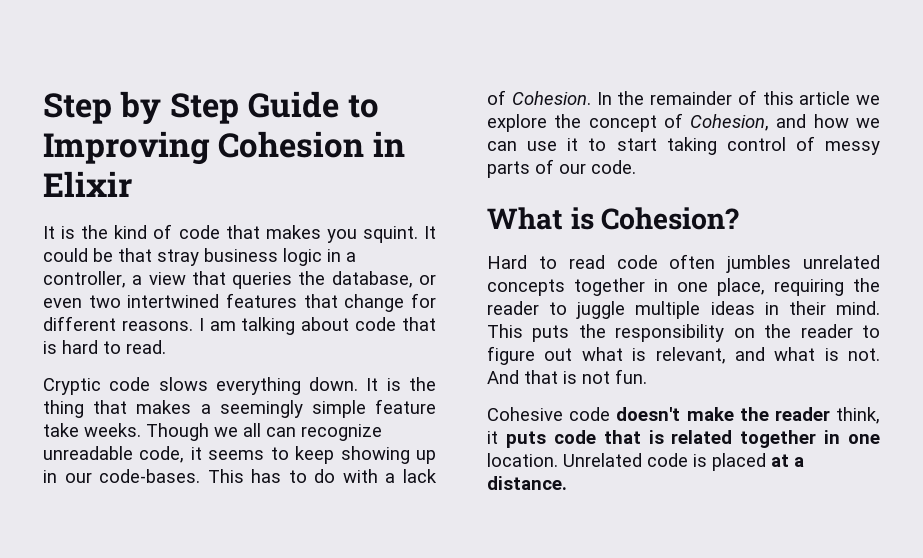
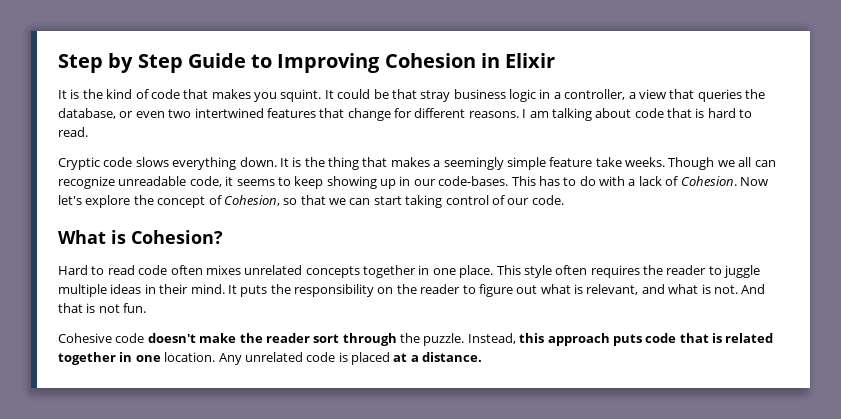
- In the remainder of this article we explore the concept of Cohesion, and how we can use it to start taking control of messy parts of our code.
+ Now let's explore the concept of Cohesion, so that we can start taking control of our code.
- Hard to read code often jumbles unrelated concepts together in one place, requiring the reader to juggle multiple ideas in their mind.
+ Hard to read code often mixes unrelated concepts together in one place. This style often requires the reader to juggle multiple ideas in their mind.
- This puts the responsibility on the reader to figure out what is relevant, and what is not.
+ It puts the responsibility on the reader to figure out what is relevant, and what is not.
- Cohesive code doesn't make the reader think, it puts code that is related together in one location.
+ Cohesive code doesn't make the reader sort through the puzzle. Instead, this approach puts code that is related together in one location.
- Unrelated code is placed at a distance.
+ Any unrelated code is placed at a distance.

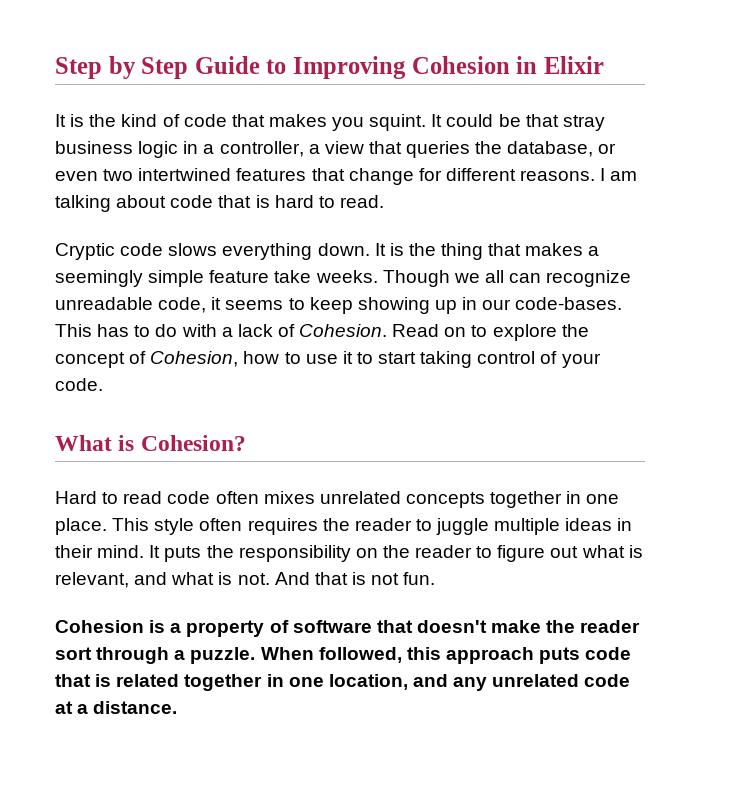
- Now let's explore the concept of Cohesion, so that we can start taking control of our code.
+ Read on to explore the concept of Cohesion, how to use it to start taking control of your code.
- Cohesive code doesn't make the reader sort through the puzzle. Instead, this approach puts code that is related together in one location. Any unrelated code is placed at a distance.
+ Cohesion is a property of software that doesn't make the reader sort through a puzzle. When followed, this approach puts code that is related together in one location, and any unrelated code at a distance.

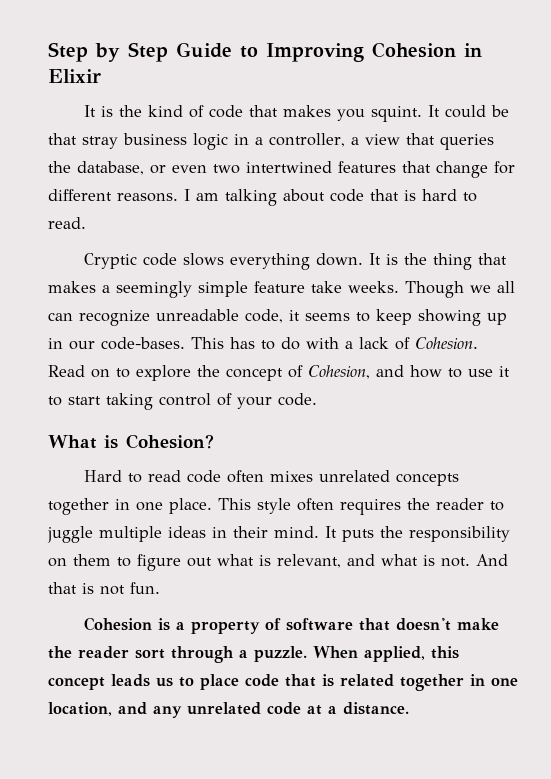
- Read on to explore the concept of Cohesion, how to use it to start taking control of your code.
+ Read on to explore the concept of Cohesion, and how to use it to start taking control of your code.
- It puts the responsibility on the reader to figure out what is relevant, and what is not.
+ It puts the responsibility on them to figure out what is relevant, and what is not.
- When followed, this approach puts code that is related together in one location, and any unrelated code at a distance.
+ When applied, this concept leads us to place code that is related together in one location, and any unrelated code at a distance.

